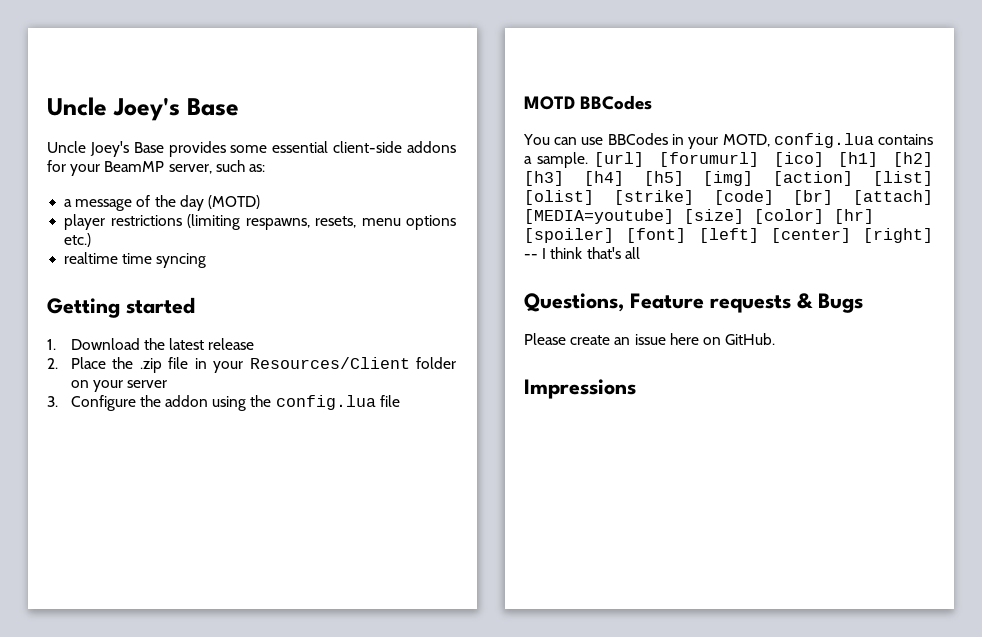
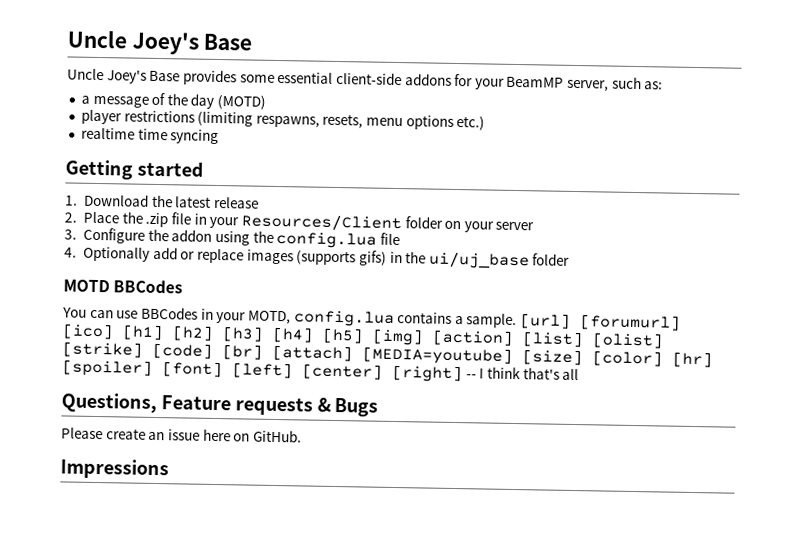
+ 4. Optionally add or replace images (supports gifs) in the ui/uj_base folder

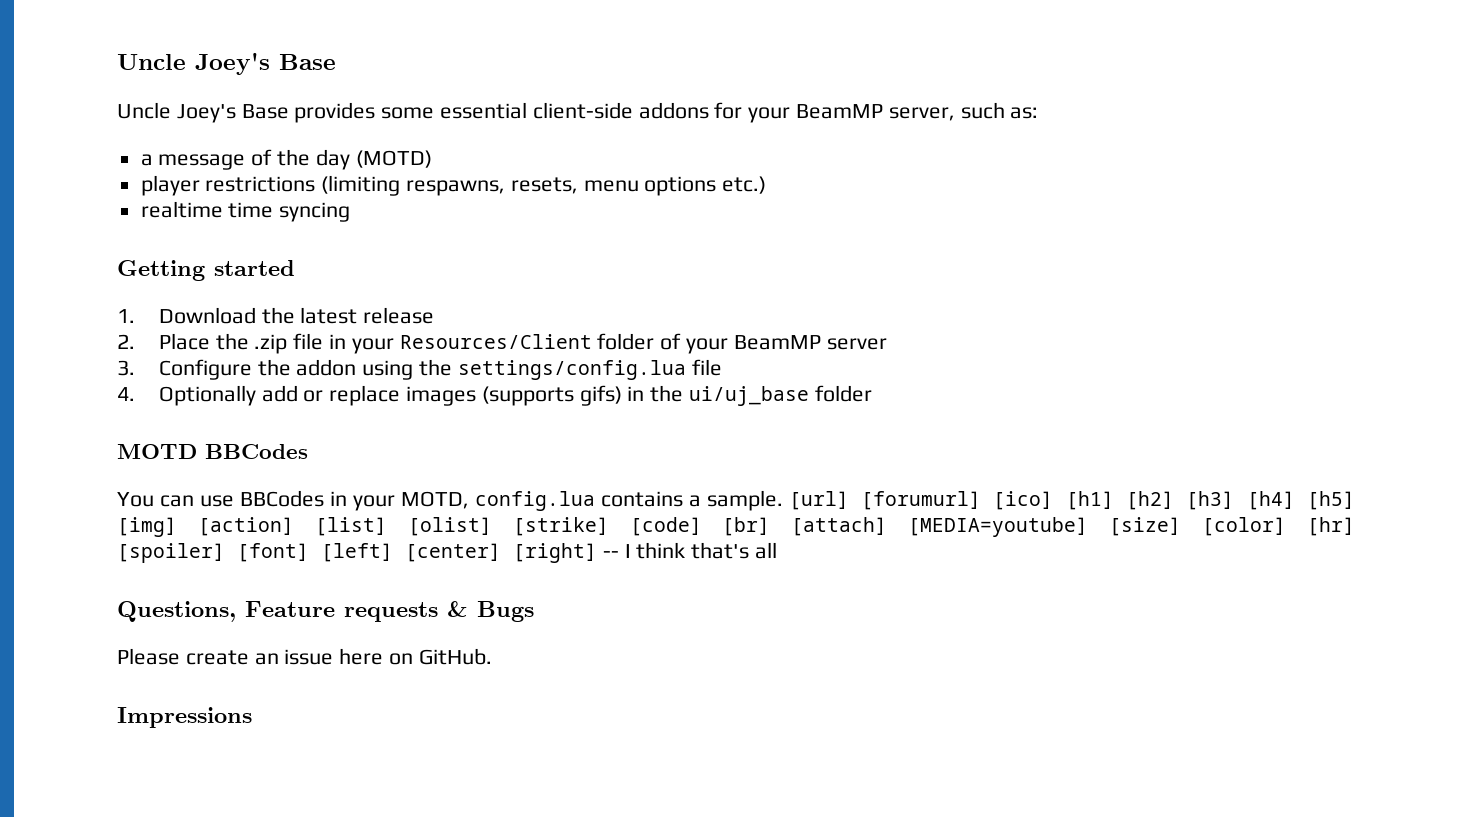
- 2. Place the .zip file in your Resources/Client folder on your server
+ 2. Place the .zip file in your Resources/Client folder of your BeamMP server
- 3. Configure the addon using the config.lua file
+ 3. Configure the addon using the settings/config.lua file

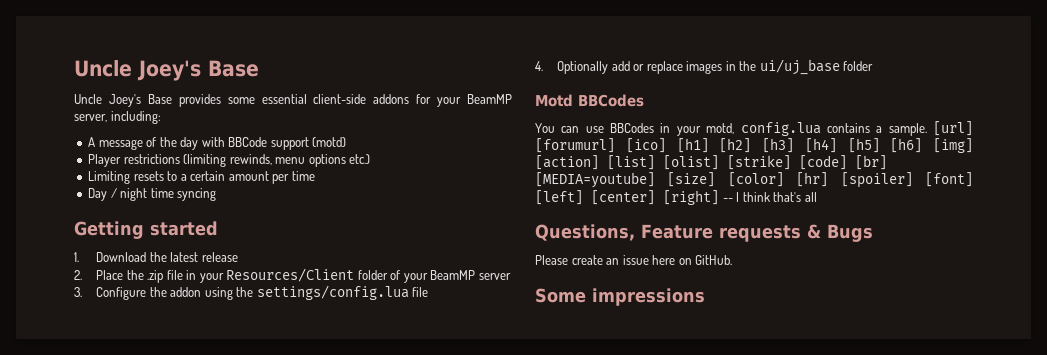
- Uncle Joey's Base provides some essential client-side addons for your BeamMP server, such as:
- a message of the day (MOTD)
- player restrictions (limiting respawns, resets, menu options etc.)
- realtime time syncing
+ Uncle Joey's Base provides some essential client-side addons for your BeamMP server, including:
+ A message of the day with BBCode support (motd)
+ Player restrictions (limiting rewinds, menu options etc.)
+ Limiting resets to a certain amount per time
+ Day / night time syncing
- 4. Optionally add or replace images (supports gifs) in the ui/uj_base folder
+ 4. Optionally add or replace images in the ui/uj_base folder
- MOTD BBCodes
+ Motd BBCodes
- You can use BBCodes in your MOTD, config.lua contains a sample.
+ You can use BBCodes in your motd, config.lua contains a sample.
- [url] [forumurl] [ico] [h1] [h2] [h3] [h4] [h5] [img] [action] [list] [olist] [strike] [code] [br] [attach] [MEDIA=youtube] [size] [color] [hr] [spoiler] [font] [left] [center] [right] -- I think that's all
+ [url] [forumurl] [ico] [h1] [h2] [h3] [h4] [h5] [h6] [img] [action] [list] [olist] [strike] [code] [br] [MEDIA=youtube] [size] [color] [hr] [spoiler] [font] [left] [center] [right] -- I think that's all
- Impressions
+ Some impressions

